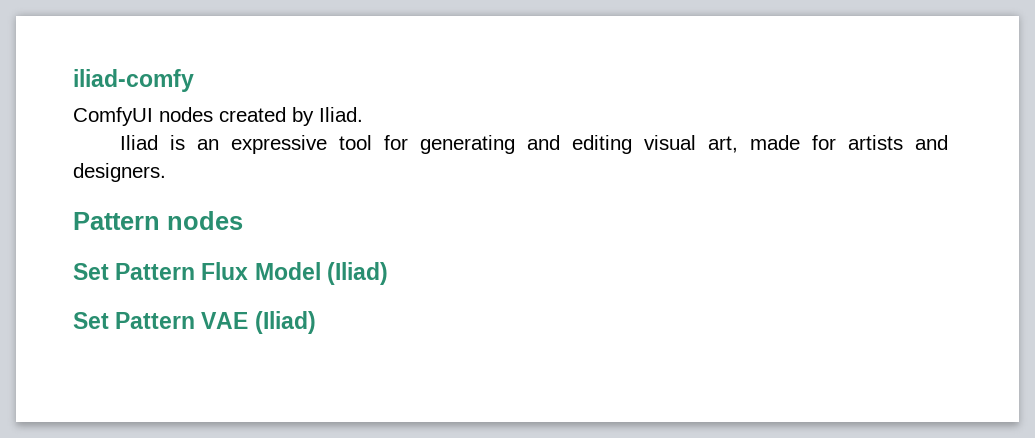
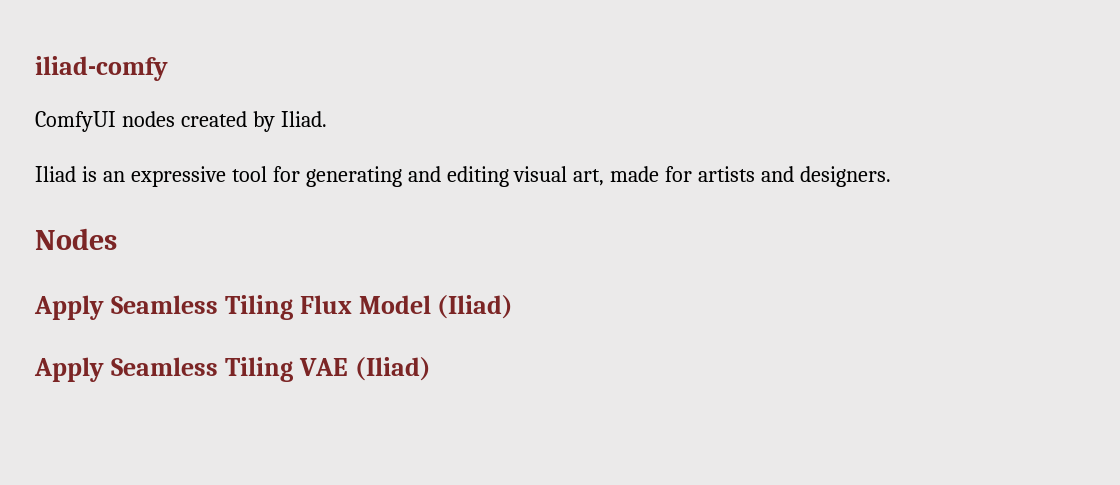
- Pattern nodes
- Set Pattern Flux Model (Iliad)
+ Nodes
+ Apply Seamless Tiling Flux Model (Iliad)
- Set Pattern VAE (Iliad)
+ Apply Seamless Tiling VAE (Iliad)

